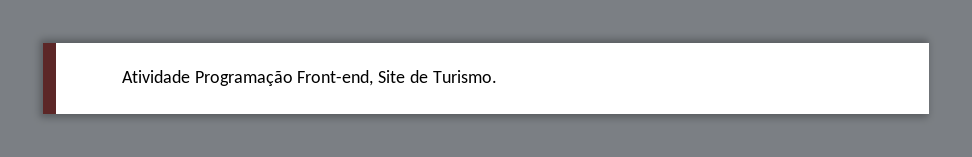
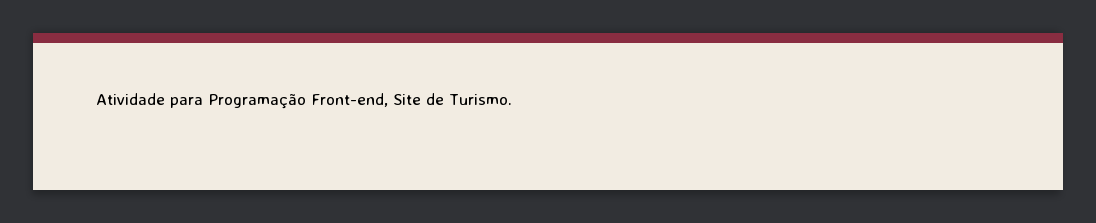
- Atividade Programação Front-end, Site de Turismo.
+ Atividade para Programação Front-end, Site de Turismo.

